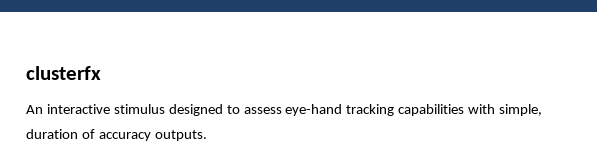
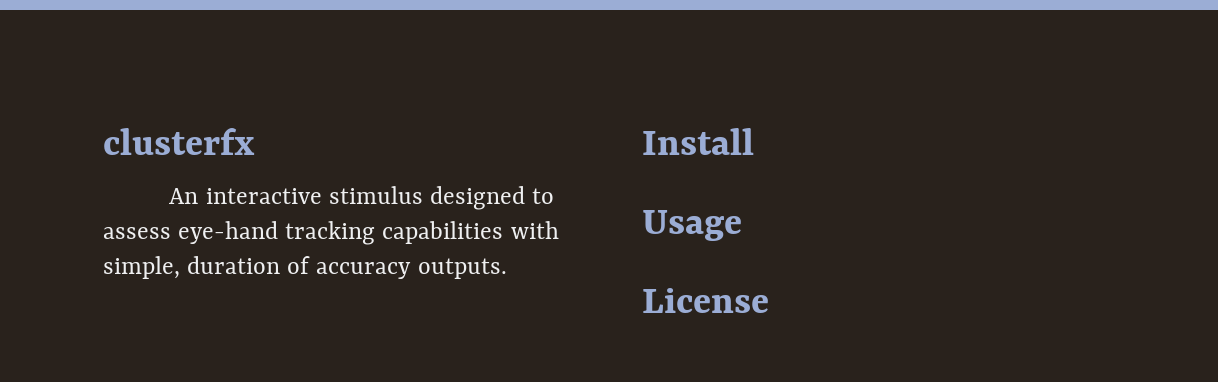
+ Install
+ Usage
+ License

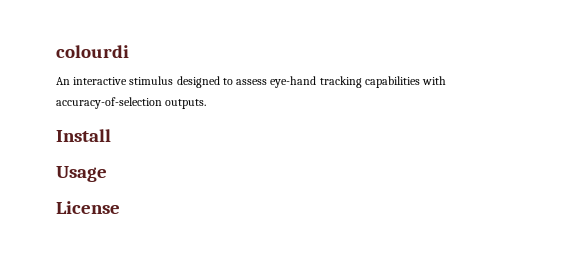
- clusterfx
+ colourdi
- An interactive stimulus designed to assess eye-hand tracking capabilities with simple, duration of accuracy outputs.
+ An interactive stimulus designed to assess eye-hand tracking capabilities with accuracy-of-selection outputs.

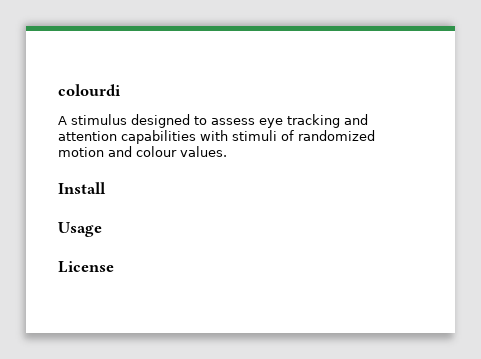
- An interactive stimulus designed to assess eye-hand tracking capabilities with accuracy-of-selection outputs.
+ A stimulus designed to assess eye tracking and attention capabilities with stimuli of randomized motion and colour values.

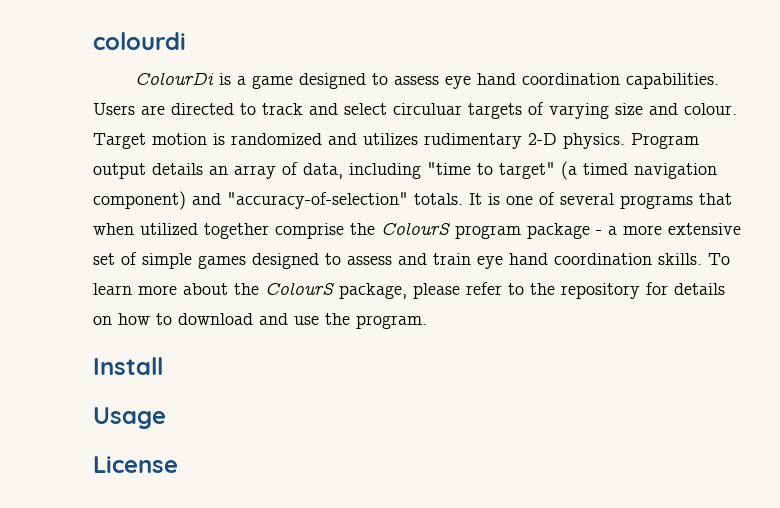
- A stimulus designed to assess eye tracking and attention capabilities with stimuli of randomized motion and colour values.
+ ColourDi is a game designed to assess eye hand coordination capabilities. Users are directed to track and select circuluar targets of varying size and colour. Target motion is randomized and utilizes rudimentary 2-D physics. Program output details an array of data, including "time to target" (a timed navigation component) and "accuracy-of-selection" totals. It is one of several programs that when utilized together comprise the ColourS program package - a more extensive set of simple games designed to assess and train eye hand coordination skills. To learn more about the ColourS package, please refer to the repository for details on how to download and use the program.

